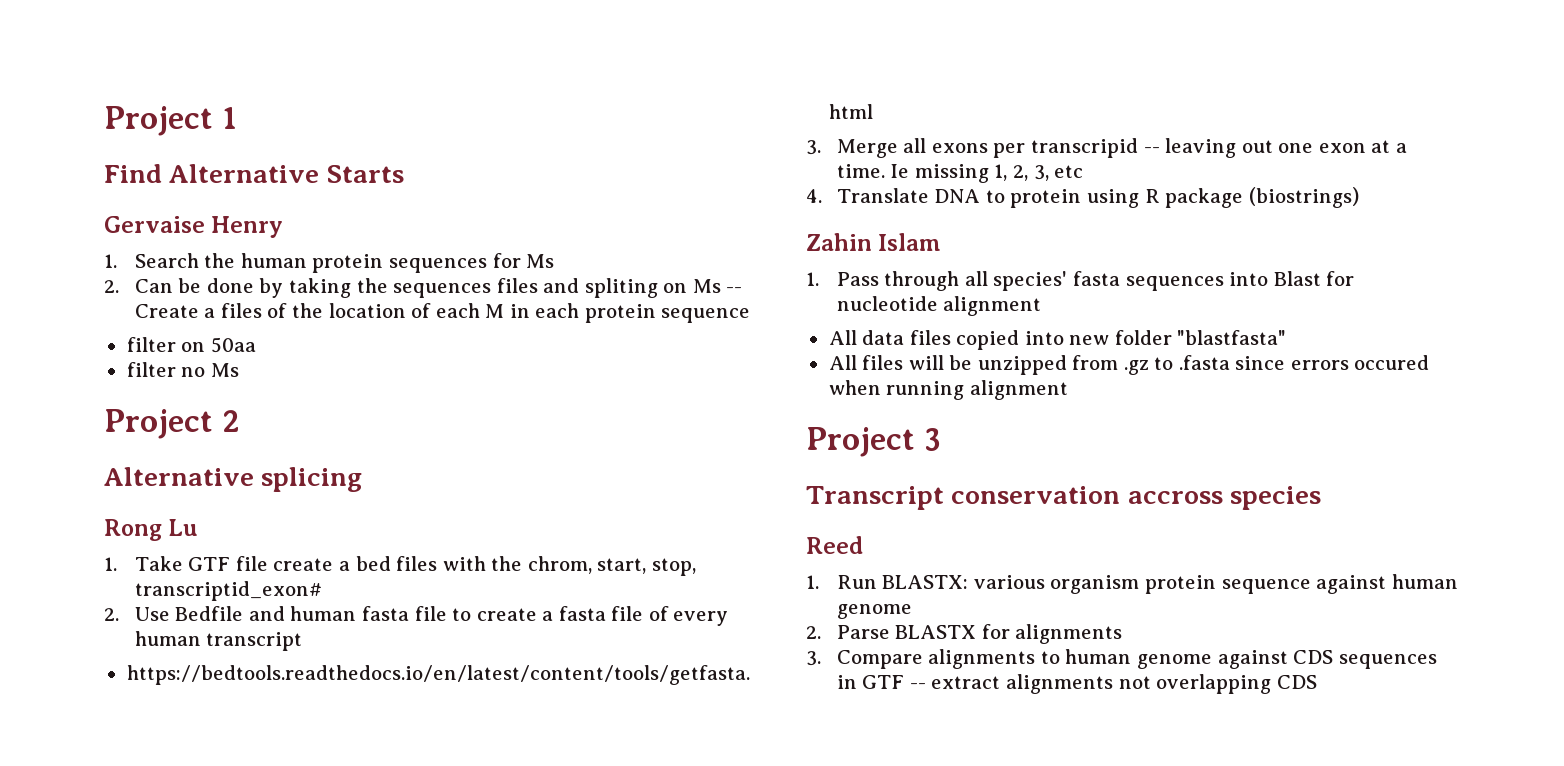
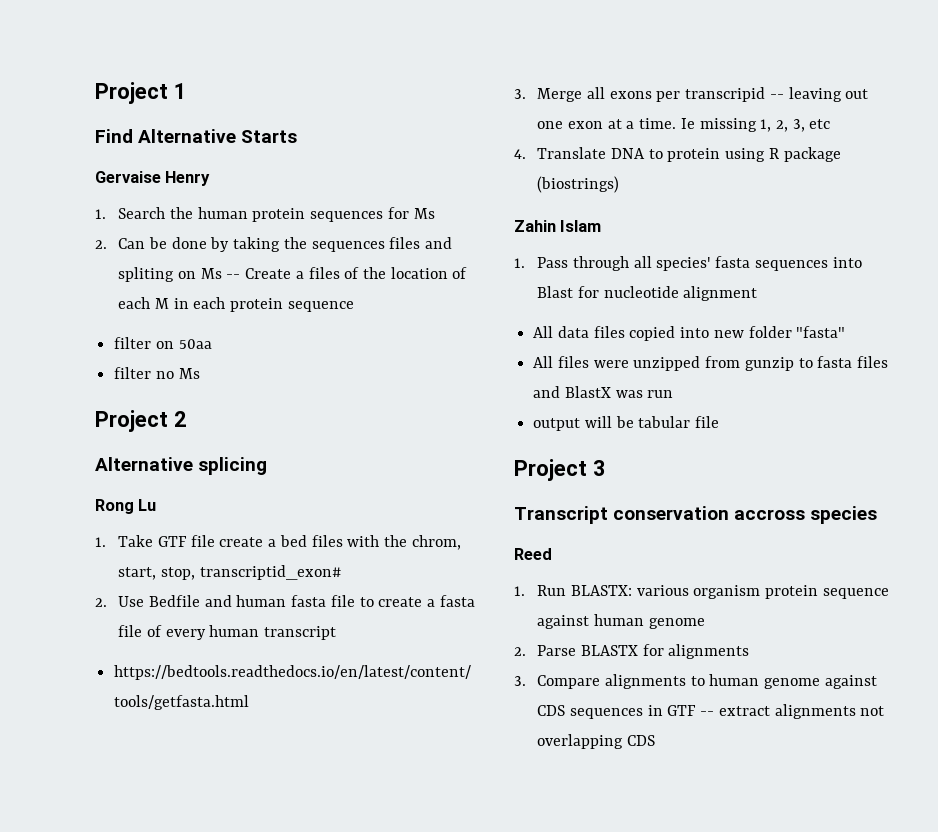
- All data files copied into new folder "blastfasta"
+ All data files copied into new folder "fasta"
- All files will be unzipped from .gz to .fasta since errors occured when running alignment
+ All files were unzipped from gunzip to fasta files and BlastX was run
+ output will be tabular file

